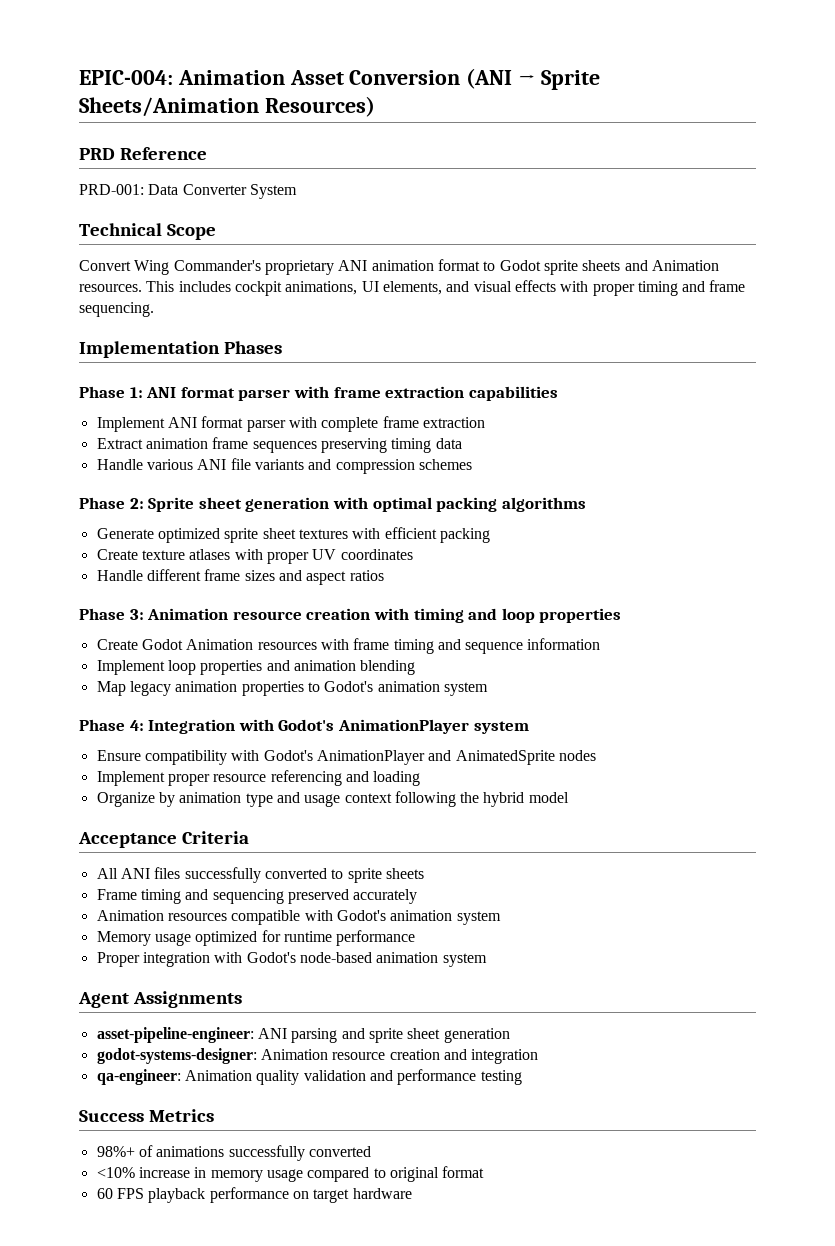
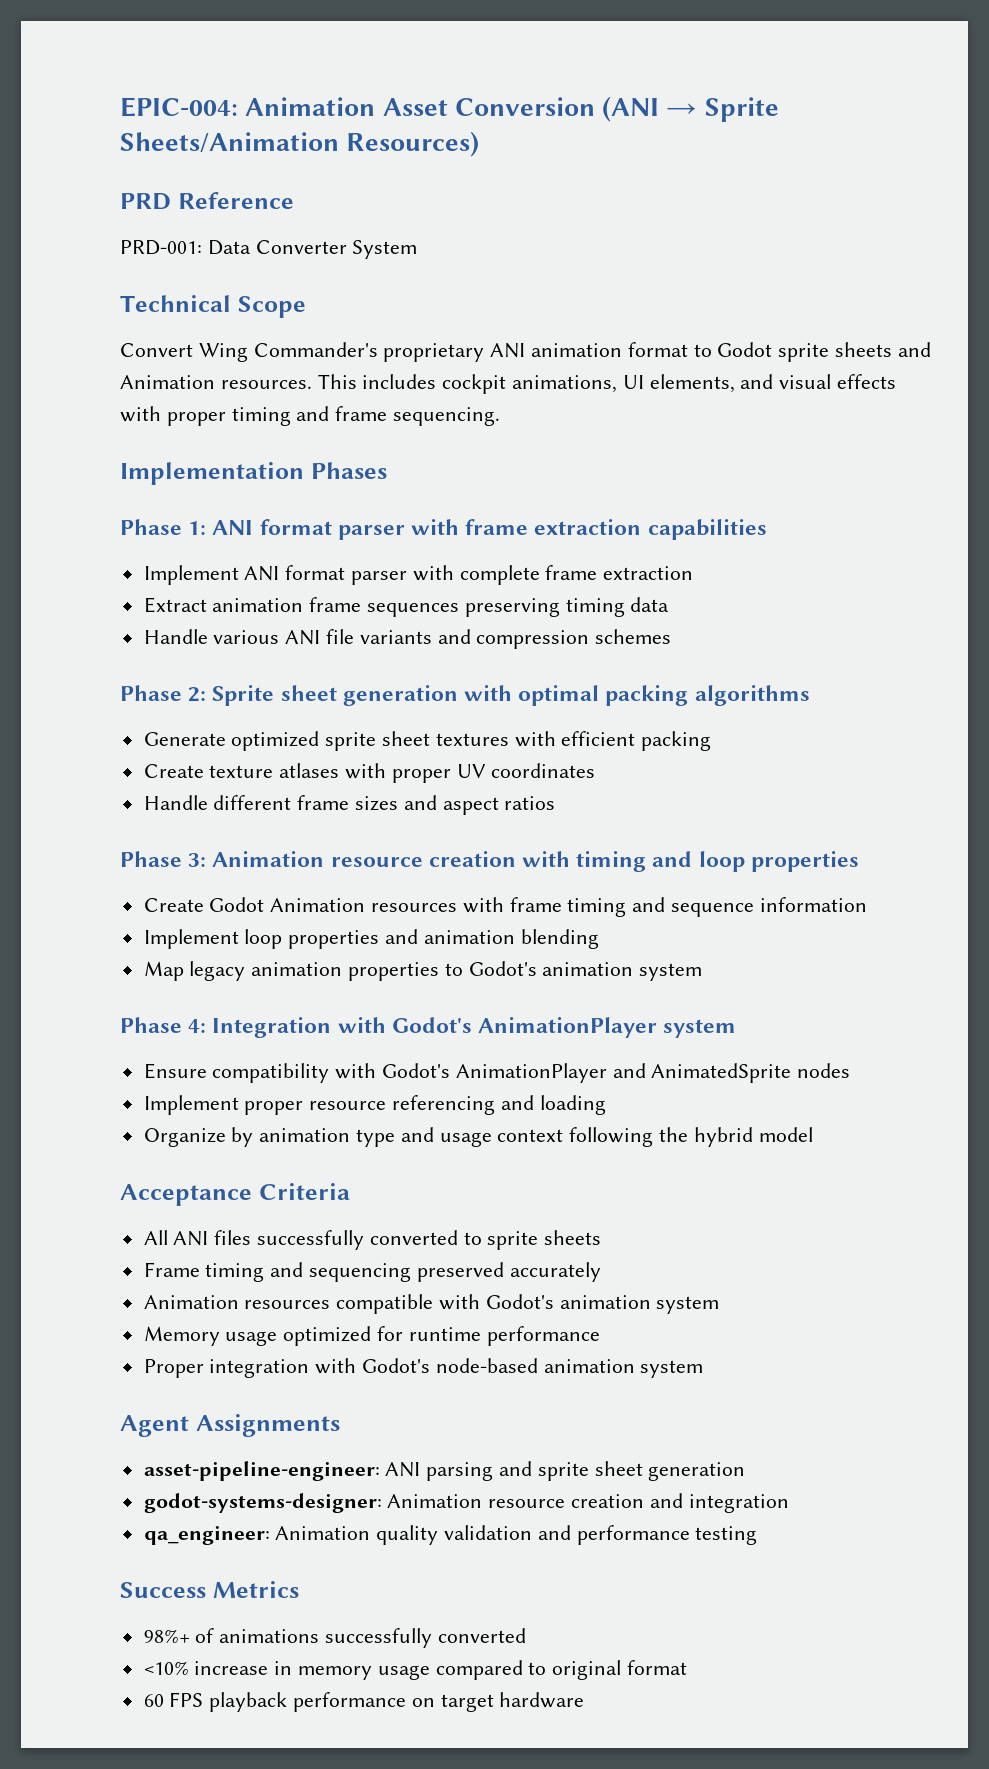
- qa-engineer: Animation quality validation and performance testing
+ qa_engineer: Animation quality validation and performance testing

